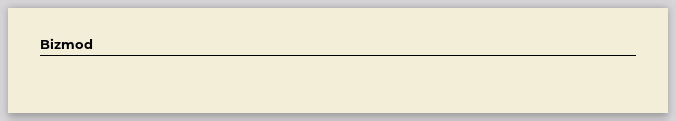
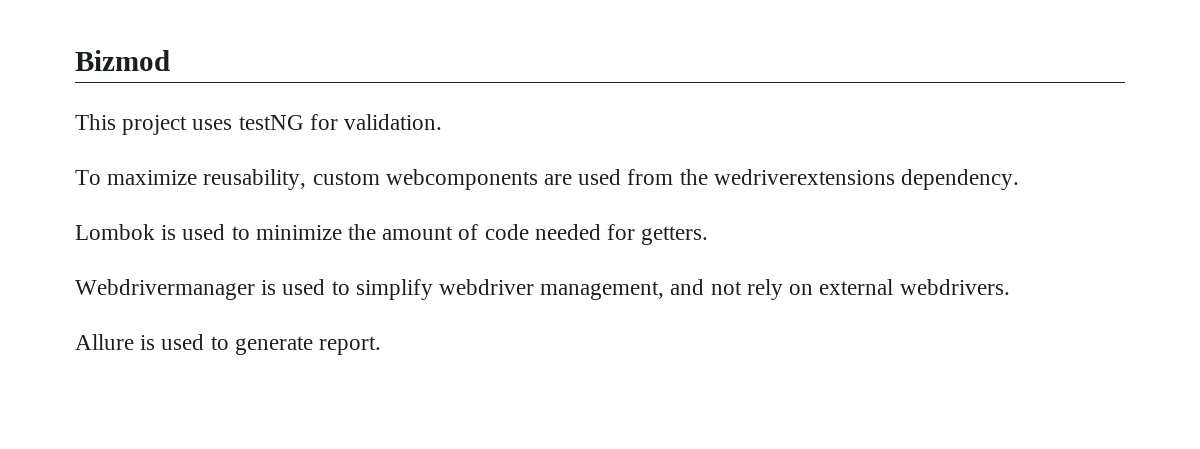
+ This project uses testNG for validation.
+ To maximize reusability, custom webcomponents are used from the wedriverextensions dependency.
+ Lombok is used to minimize the amount of code needed for getters.
+ Webdrivermanager is used to simplify webdriver management, and not rely on external webdrivers.
+ Allure is used to generate report.

